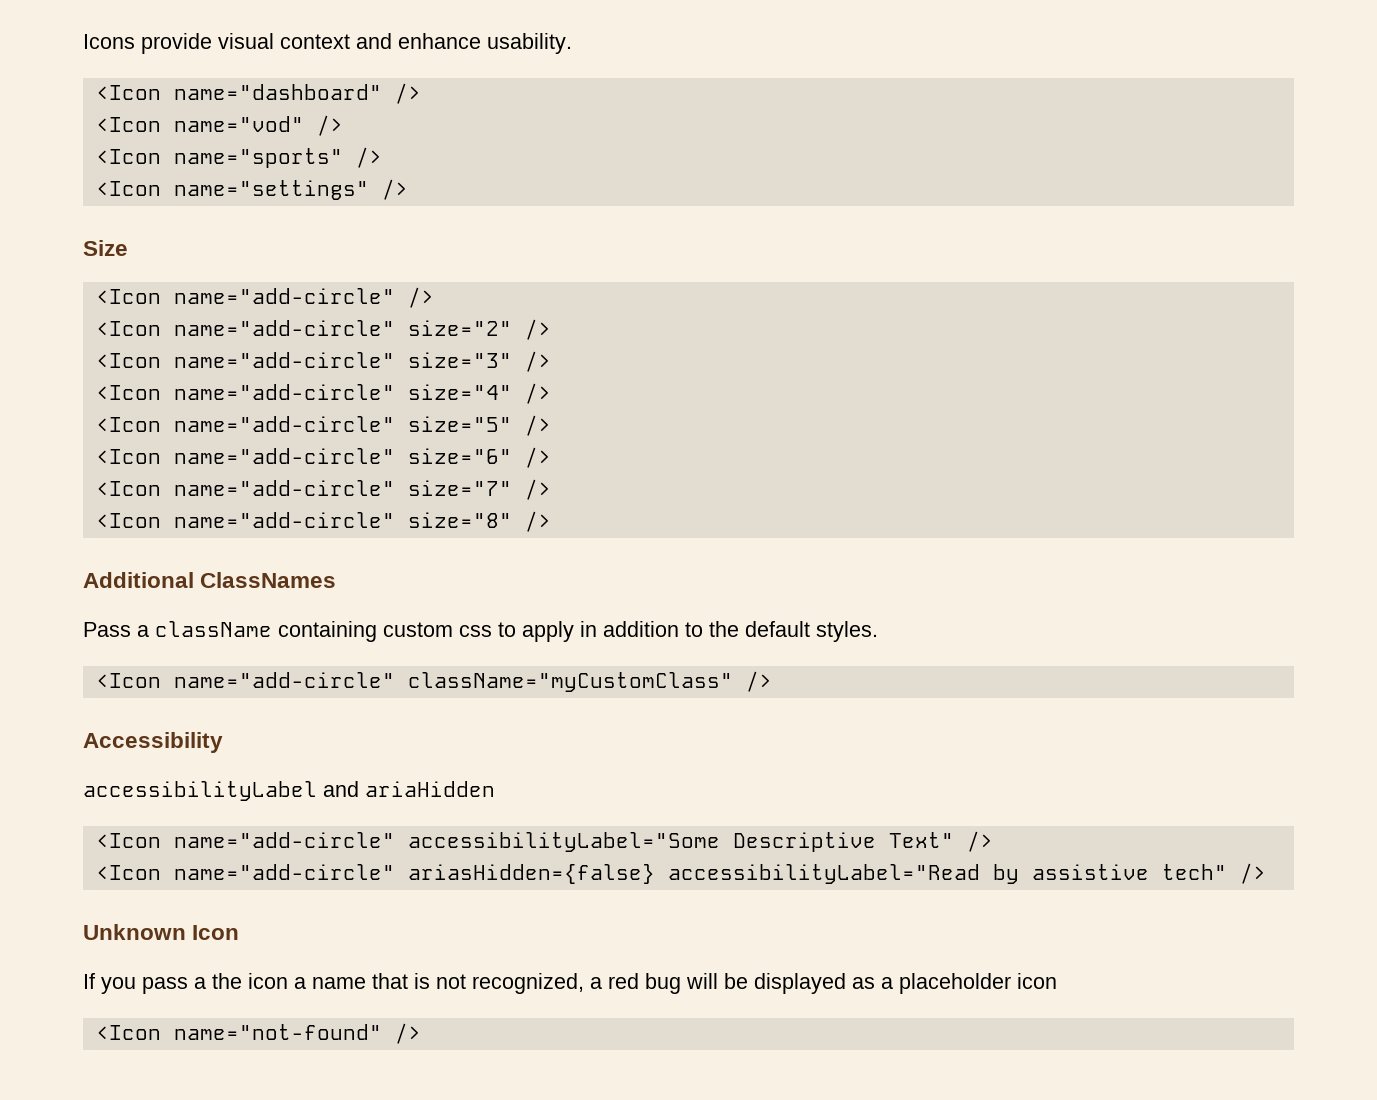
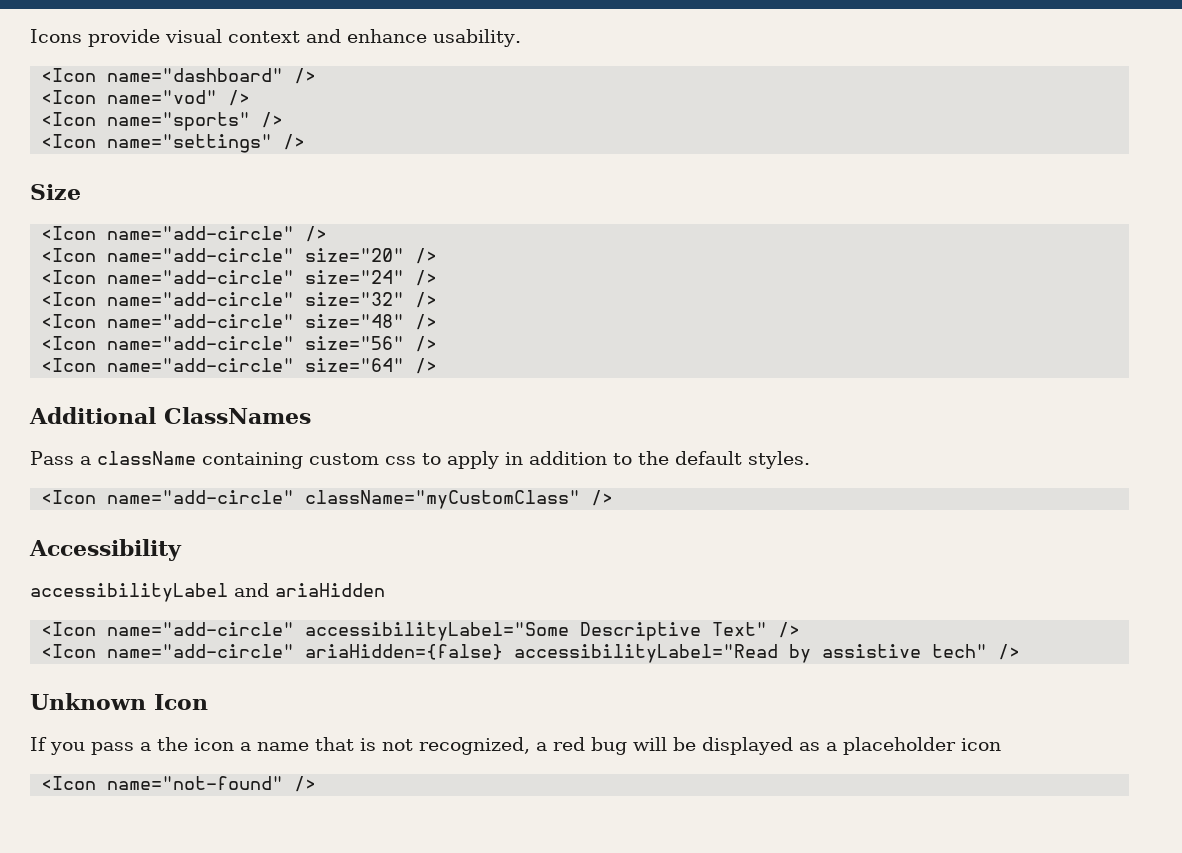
- <Icon name="add-circle" size="2" />
- <Icon name="add-circle" size="3" />
- <Icon name="add-circle" size="4" />
- <Icon name="add-circle" size="5" />
- <Icon name="add-circle" size="6" />
- <Icon name="add-circle" size="7" />
- <Icon name="add-circle" size="8" />
+ <Icon name="add-circle" size="20" />
+ <Icon name="add-circle" size="24" />
+ <Icon name="add-circle" size="32" />
+ <Icon name="add-circle" size="48" />
+ <Icon name="add-circle" size="56" />
+ <Icon name="add-circle" size="64" />
- <Icon name="add-circle" ariasHidden={false} accessibilityLabel="Read by assistive tech" />
+ <Icon name="add-circle" ariaHidden={false} accessibilityLabel="Read by assistive tech" />

